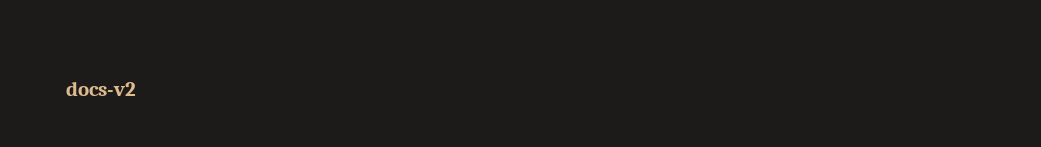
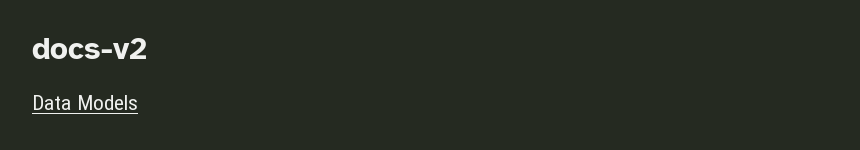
+ Data Models

